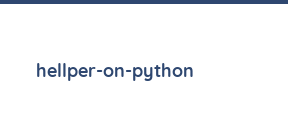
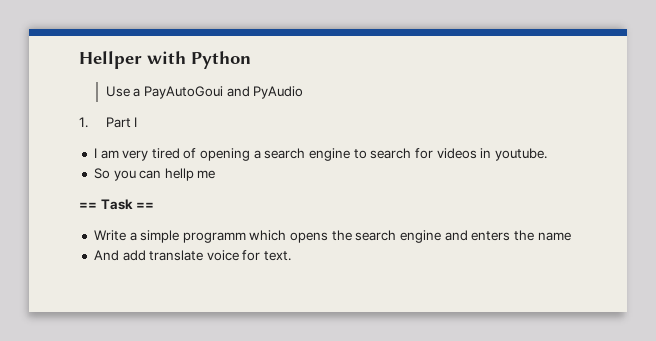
- hellper-on-python
+ Hellper with Python
+ Use a PayAutoGoui and PyAudio
+ 1. Part I
+ I am very tired of opening a search engine to search for videos in youtube.
+ So you can hellp me
+ == Task ==
+ Write a simple programm which opens the search engine and enters the name
+ And add translate voice for text.

